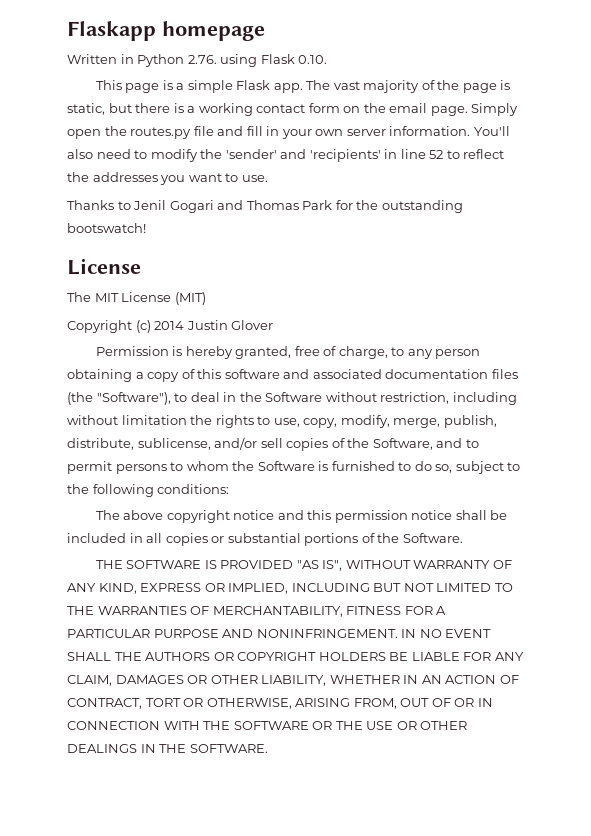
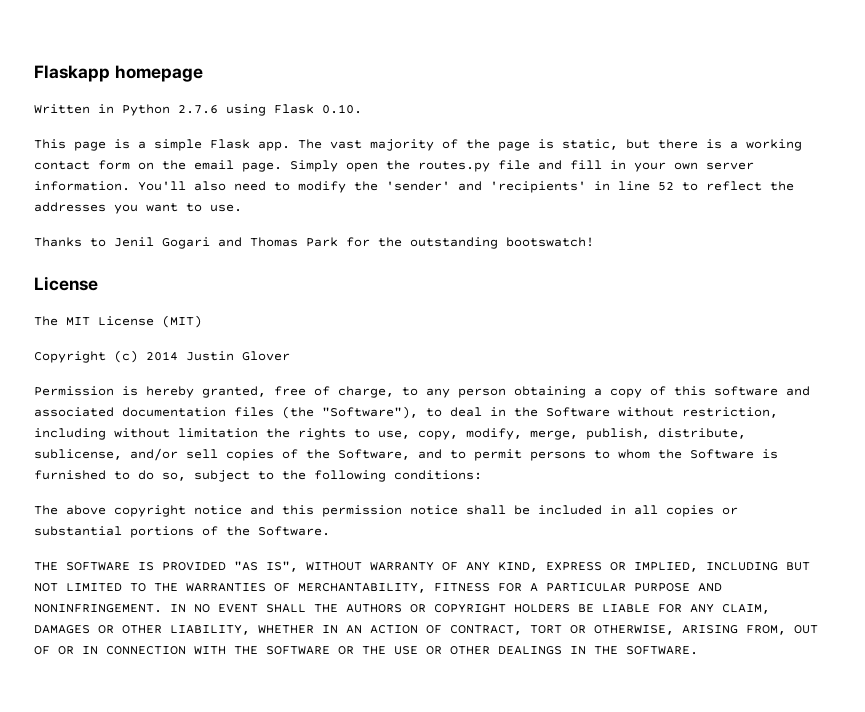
- Written in Python 2.76. using Flask 0.10.
+ Written in Python 2.7.6 using Flask 0.10.

